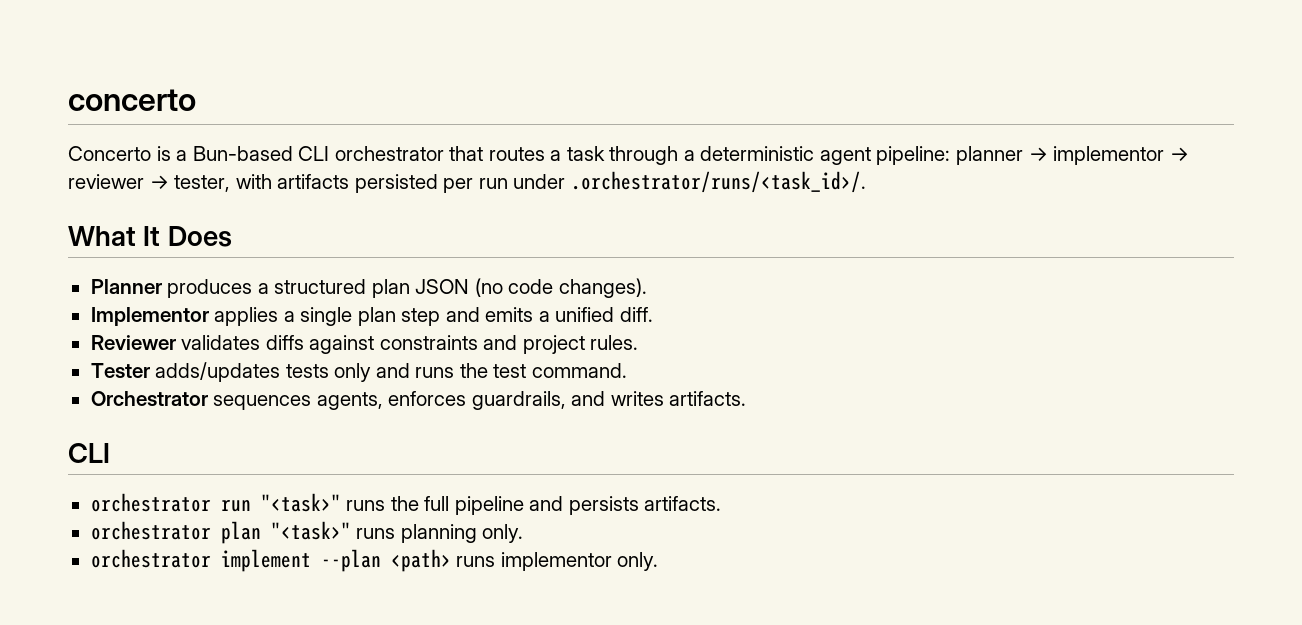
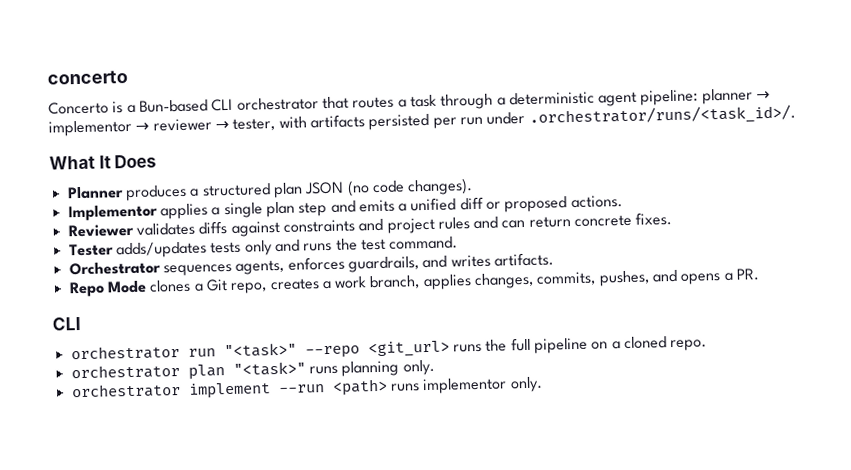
- Implementor applies a single plan step and emits a unified diff.
+ Implementor applies a single plan step and emits a unified diff or proposed actions.
- Reviewer validates diffs against constraints and project rules.
+ Reviewer validates diffs against constraints and project rules and can return concrete fixes.
+ Repo Mode clones a Git repo, creates a work branch, applies changes, commits, pushes, and opens a PR.
- orchestrator run "<task>" runs the full pipeline and persists artifacts.
+ orchestrator run "<task>" --repo <git_url> runs the full pipeline on a cloned repo.
- orchestrator implement --plan <path> runs implementor only.
+ orchestrator implement --run <path> runs implementor only.

